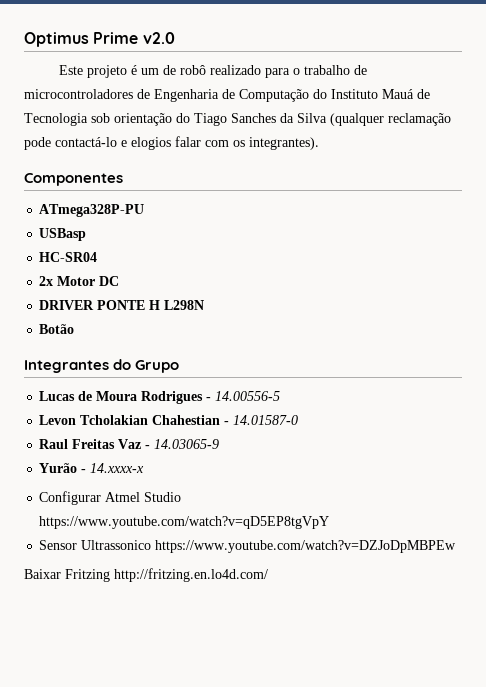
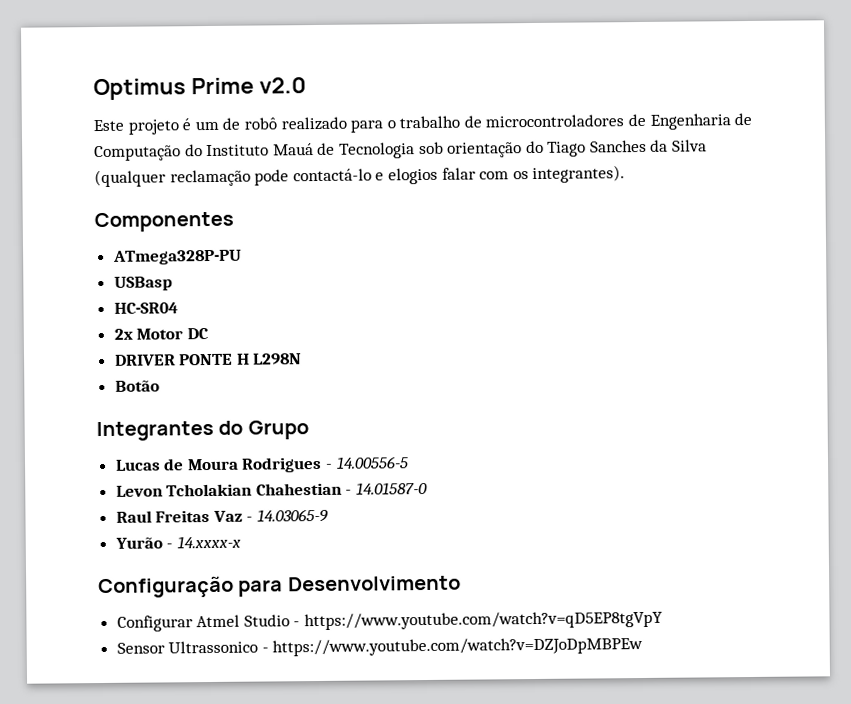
+ Configuração para Desenvolvimento
- Configurar Atmel Studio https://www.youtube.com/watch?v=qD5EP8tgVpY
+ Configurar Atmel Studio - https://www.youtube.com/watch?v=qD5EP8tgVpY
- Sensor Ultrassonico https://www.youtube.com/watch?v=DZJoDpMBPEw
+ Sensor Ultrassonico - https://www.youtube.com/watch?v=DZJoDpMBPEw
- Baixar Fritzing http://fritzing.en.lo4d.com/

